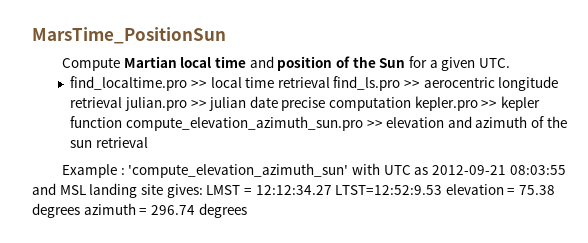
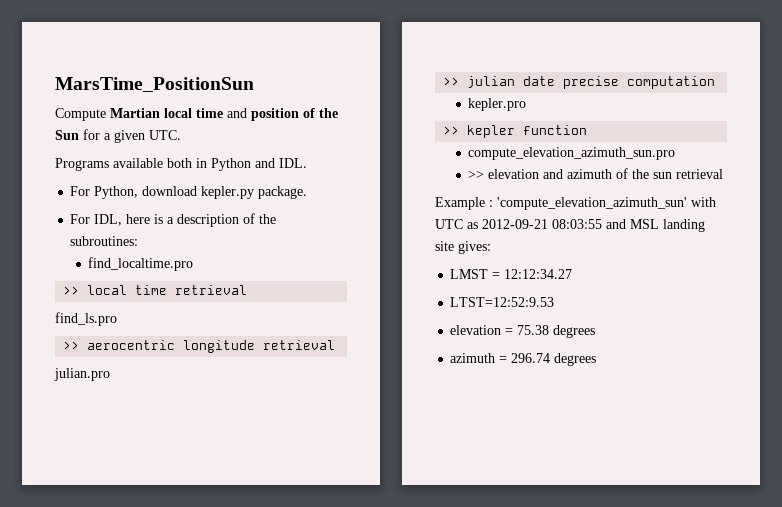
+ Programs available both in Python and IDL.
+ For Python, download kepler.py package.
+ For IDL, here is a description of the subroutines:
- find_localtime.pro >> local time retrieval find_ls.pro >> aerocentric longitude retrieval julian.pro >> julian date precise computation kepler.pro >> kepler function compute_elevation_azimuth_sun.pro >> elevation and azimuth of the sun retrieval
+ find_localtime.pro
+ >> local time retrieval
+ find_ls.pro
+ >> aerocentric longitude retrieval
+ julian.pro
+ >> julian date precise computation
+ kepler.pro
+ >> kepler function
+ compute_elevation_azimuth_sun.pro
+ >> elevation and azimuth of the sun retrieval
- Example : 'compute_elevation_azimuth_sun' with UTC as 2012-09-21 08:03:55 and MSL landing site gives: LMST = 12:12:34.27 LTST=12:52:9.53 elevation = 75.38 degrees azimuth = 296.74 degrees
+ Example : 'compute_elevation_azimuth_sun' with UTC as 2012-09-21 08:03:55 and MSL landing site gives:
+ LMST = 12:12:34.27
+ LTST=12:52:9.53
+ elevation = 75.38 degrees
+ azimuth = 296.74 degrees

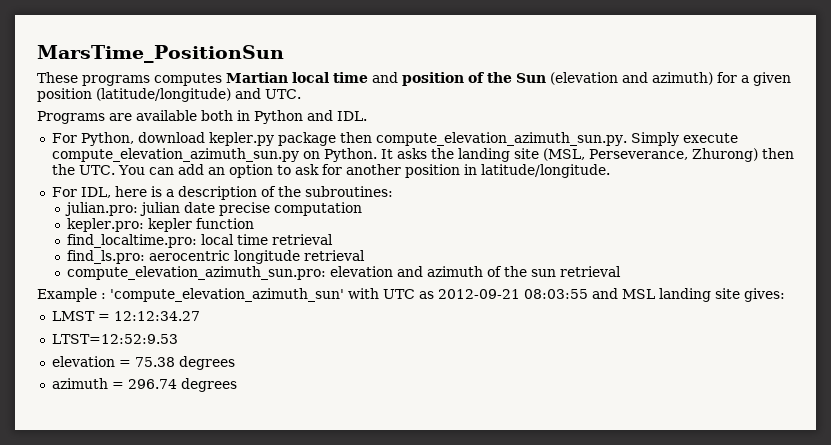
- Compute Martian local time and position of the Sun for a given UTC.
+ These programs computes Martian local time and position of the Sun (elevation and azimuth) for a given position (latitude/longitude) and UTC.
- Programs available both in Python and IDL.
+ Programs are available both in Python and IDL.
- For Python, download kepler.py package.
+ For Python, download kepler.py package then compute_elevation_azimuth_sun.py. Simply execute compute_elevation_azimuth_sun.py on Python. It asks the landing site (MSL, Perseverance, Zhurong) then the UTC. You can add an option to ask for another position in latitude/longitude.
- find_localtime.pro
- >> local time retrieval
- find_ls.pro
- >> aerocentric longitude retrieval
- julian.pro
- >> julian date precise computation
+ julian.pro: julian date precise computation
- kepler.pro
- >> kepler function
+ kepler.pro: kepler function
- compute_elevation_azimuth_sun.pro
- >> elevation and azimuth of the sun retrieval
+ find_localtime.pro: local time retrieval
+ find_ls.pro: aerocentric longitude retrieval
+ compute_elevation_azimuth_sun.pro: elevation and azimuth of the sun retrieval

